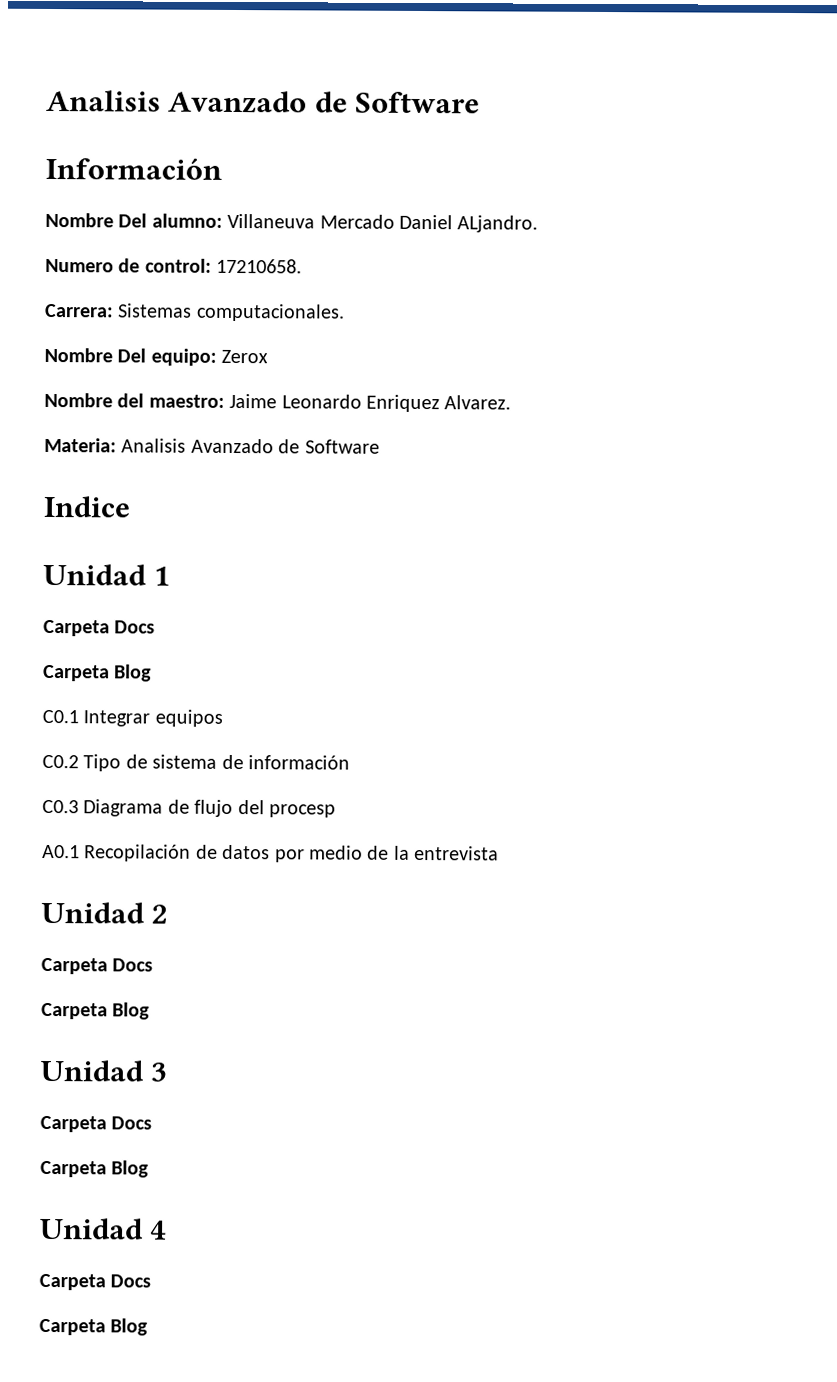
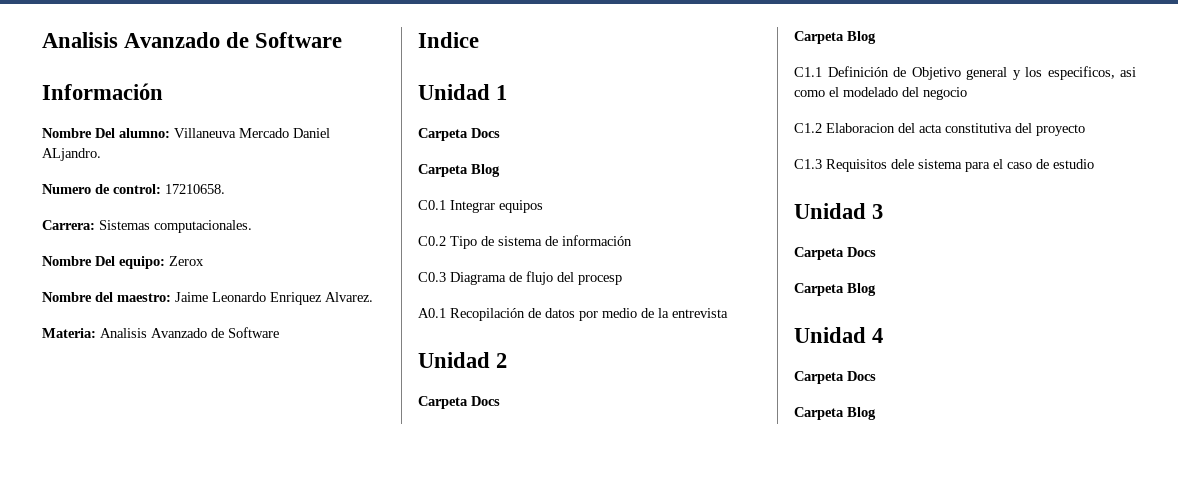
+ C1.1 Definición de Objetivo general y los especificos, asi como el modelado del negocio
+ C1.2 Elaboracion del acta constitutiva del proyecto
+ C1.3 Requisitos dele sistema para el caso de estudio

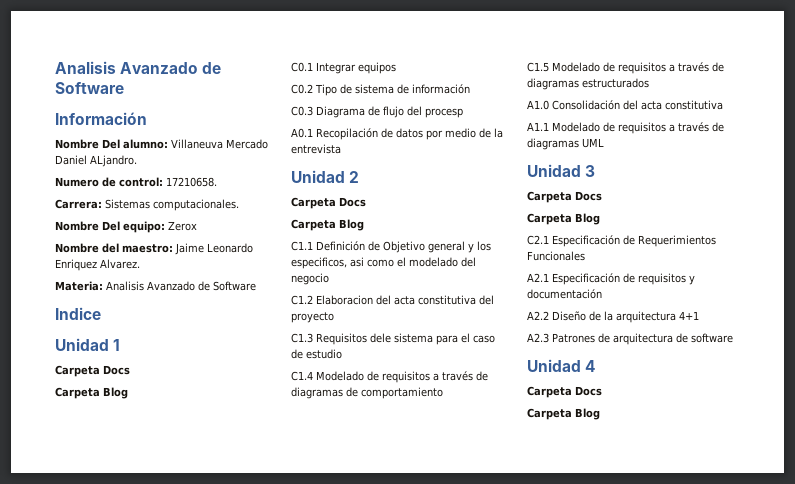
+ C1.4 Modelado de requisitos a través de diagramas de comportamiento
+ C1.5 Modelado de requisitos a través de diagramas estructurados
+ A1.0 Consolidación del acta constitutiva
+ A1.1 Modelado de requisitos a través de diagramas UML
+ C2.1 Especificación de Requerimientos Funcionales
+ A2.1 Especificación de requisitos y documentación
+ A2.2 Diseño de la arquitectura 4+1
+ A2.3 Patrones de arquitectura de software

